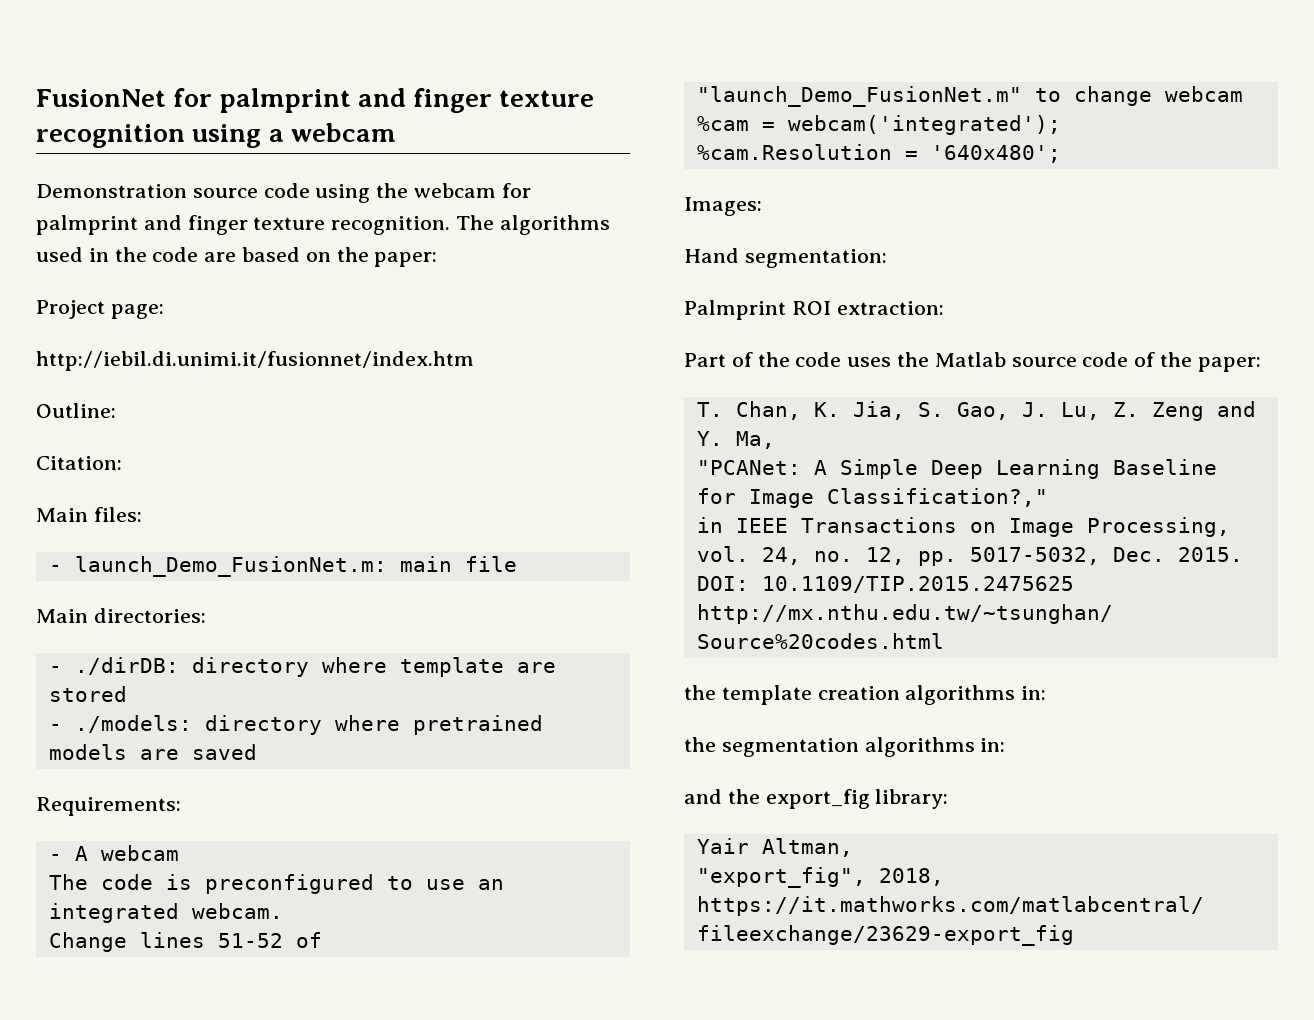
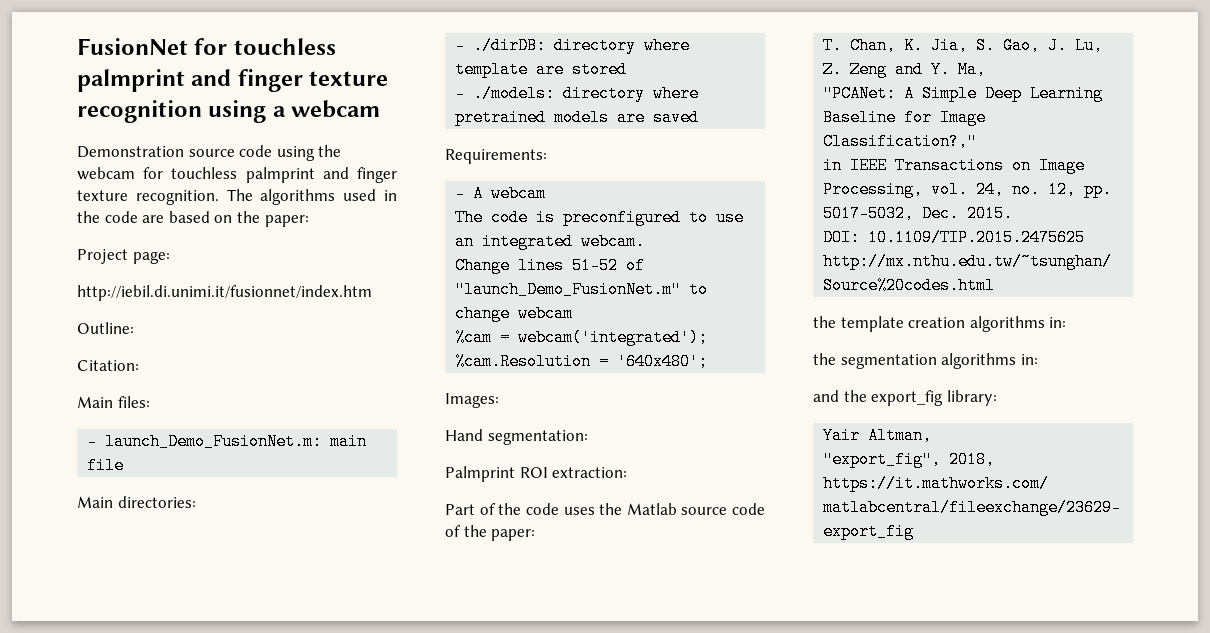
- FusionNet for palmprint and finger texture recognition using a webcam
+ FusionNet for touchless palmprint and finger texture recognition using a webcam
- Demonstration source code using the webcam for palmprint and finger texture recognition.
+ Demonstration source code using the webcam for touchless palmprint and finger texture recognition.

